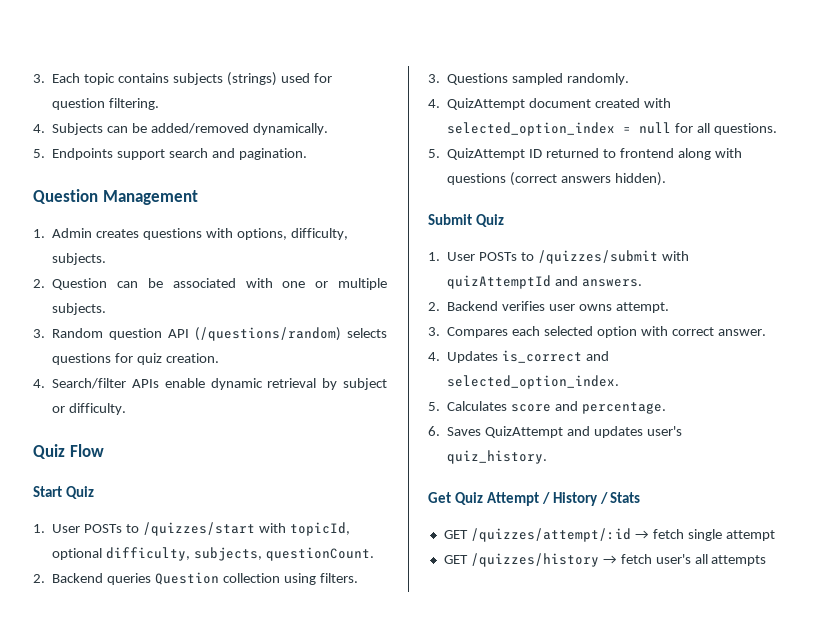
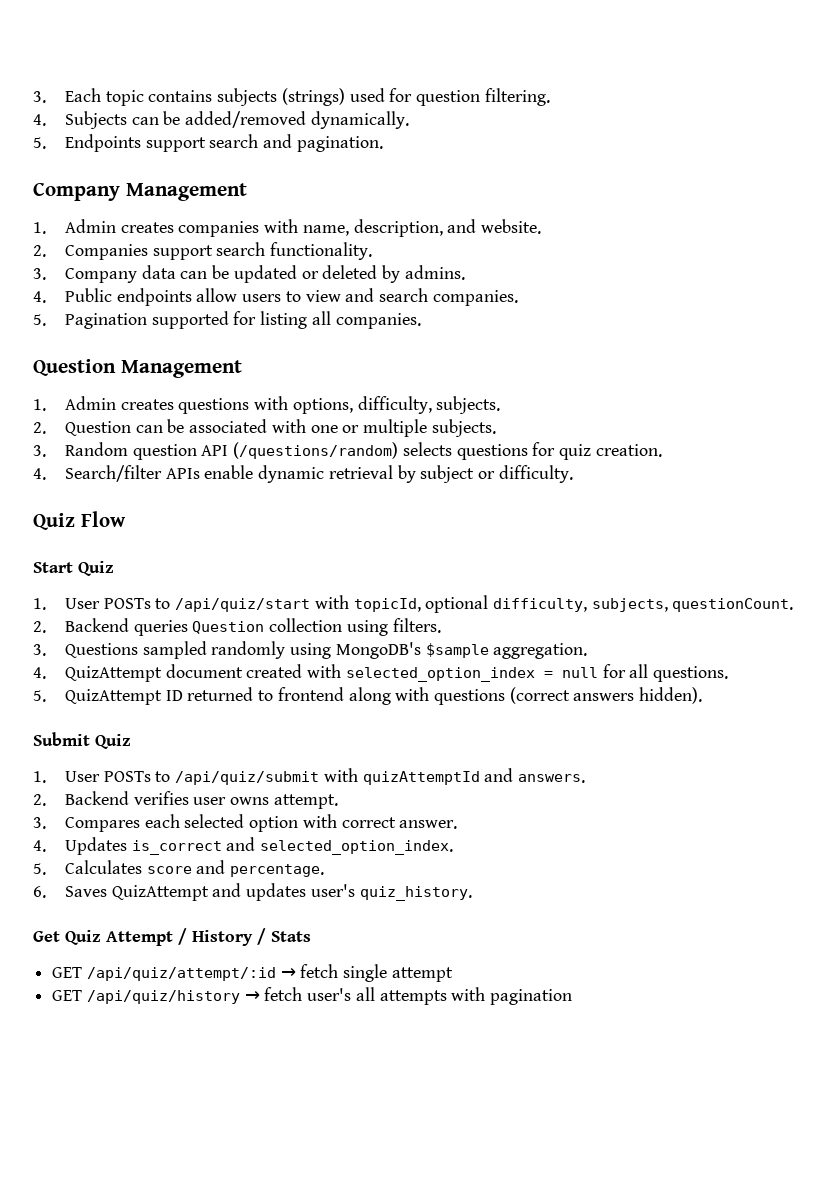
+ Company Management
+ 1. Admin creates companies with name, description, and website.
+ 2. Companies support search functionality.
+ 3. Company data can be updated or deleted by admins.
+ 4. Public endpoints allow users to view and search companies.
+ 5. Pagination supported for listing all companies.
- 1. User POSTs to /quizzes/start with topicId, optional difficulty, subjects, questionCount.
+ 1. User POSTs to /api/quiz/start with topicId, optional difficulty, subjects, questionCount.
- 3. Questions sampled randomly.
+ 3. Questions sampled randomly using MongoDB's $sample aggregation.
- 1. User POSTs to /quizzes/submit with quizAttemptId and answers.
+ 1. User POSTs to /api/quiz/submit with quizAttemptId and answers.
- GET /quizzes/attempt/:id → fetch single attempt
+ GET /api/quiz/attempt/:id → fetch single attempt
- GET /quizzes/history → fetch user's all attempts
+ GET /api/quiz/history → fetch user's all attempts with pagination

